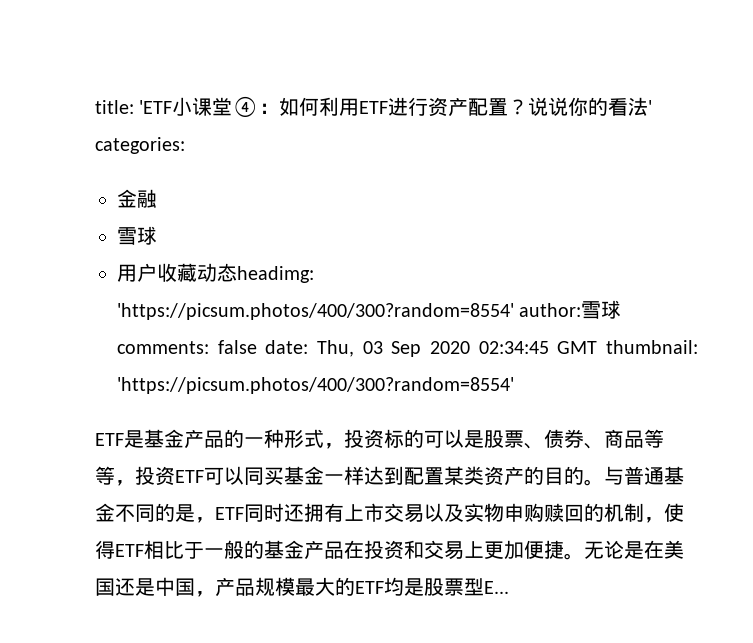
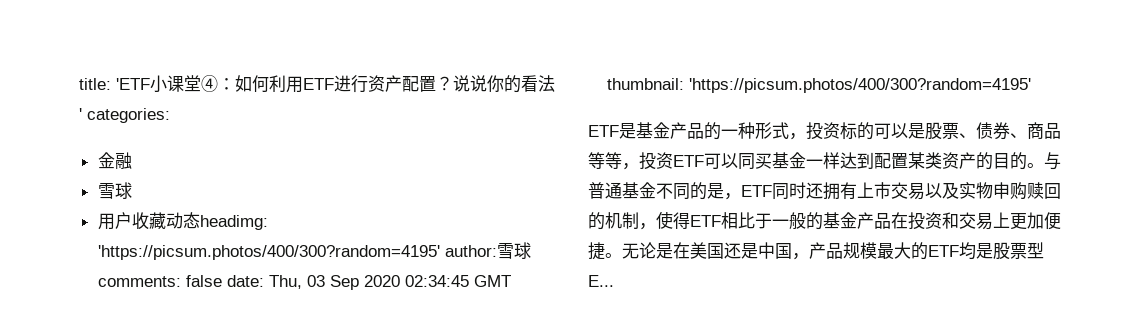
- 用户收藏动态headimg: 'https://picsum.photos/400/300?random=8554' author:雪球comments: false date: Thu, 03 Sep 2020 02:34:45 GMT thumbnail: 'https://picsum.photos/400/300?random=8554'
+ 用户收藏动态headimg: 'https://picsum.photos/400/300?random=4195' author:雪球comments: false date: Thu, 03 Sep 2020 02:34:45 GMT thumbnail: 'https://picsum.photos/400/300?random=4195'

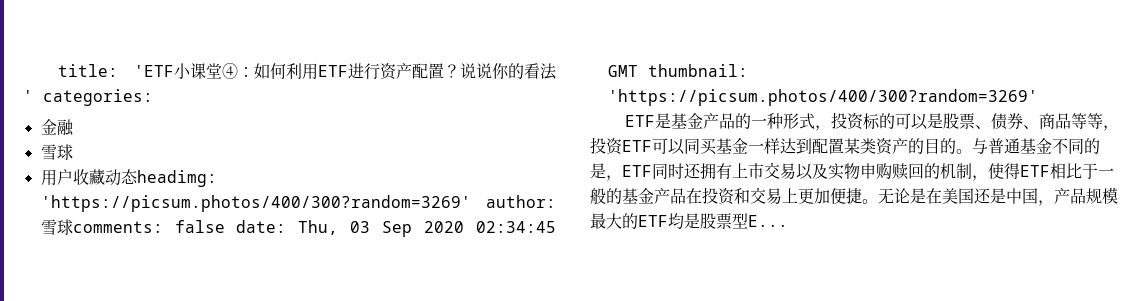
- 用户收藏动态headimg: 'https://picsum.photos/400/300?random=4195' author:雪球comments: false date: Thu, 03 Sep 2020 02:34:45 GMT thumbnail: 'https://picsum.photos/400/300?random=4195'
+ 用户收藏动态headimg: 'https://picsum.photos/400/300?random=3269' author:雪球comments: false date: Thu, 03 Sep 2020 02:34:45 GMT thumbnail: 'https://picsum.photos/400/300?random=3269'

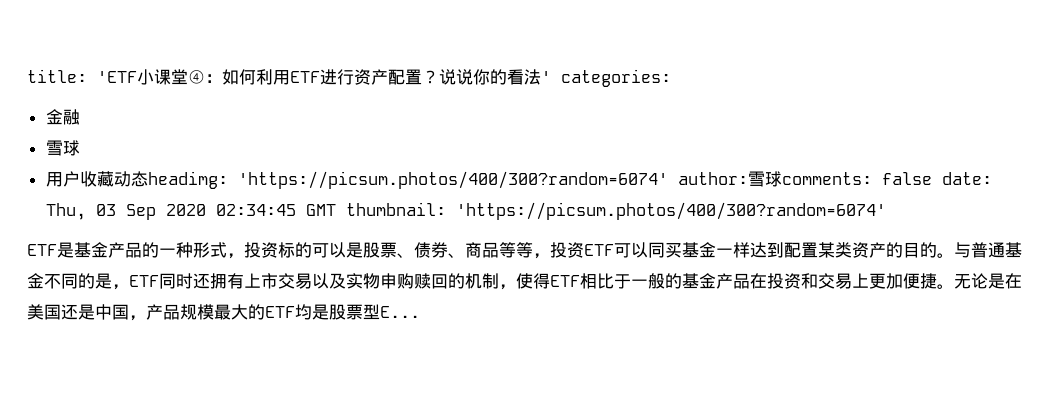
- 用户收藏动态headimg: 'https://picsum.photos/400/300?random=3269' author:雪球comments: false date: Thu, 03 Sep 2020 02:34:45 GMT thumbnail: 'https://picsum.photos/400/300?random=3269'
+ 用户收藏动态headimg: 'https://picsum.photos/400/300?random=6074' author:雪球comments: false date: Thu, 03 Sep 2020 02:34:45 GMT thumbnail: 'https://picsum.photos/400/300?random=6074'

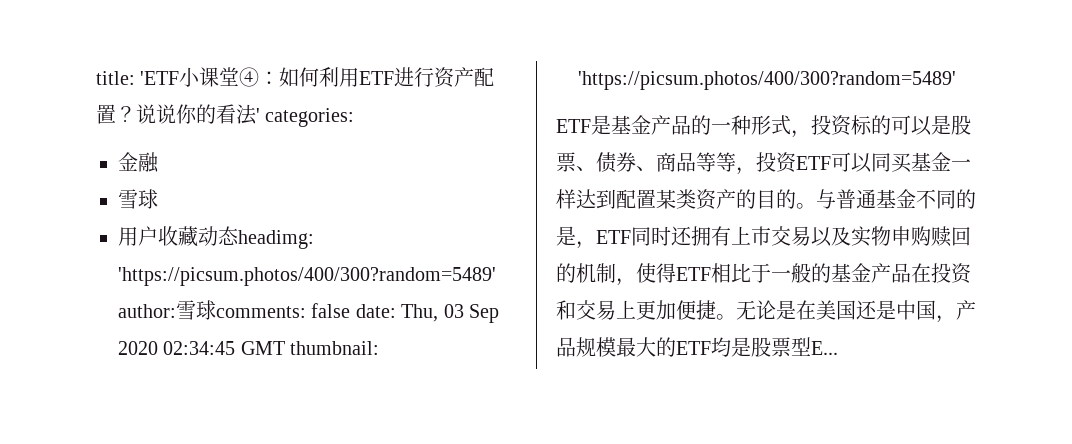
- 用户收藏动态headimg: 'https://picsum.photos/400/300?random=6074' author:雪球comments: false date: Thu, 03 Sep 2020 02:34:45 GMT thumbnail: 'https://picsum.photos/400/300?random=6074'
+ 用户收藏动态headimg: 'https://picsum.photos/400/300?random=5489' author:雪球comments: false date: Thu, 03 Sep 2020 02:34:45 GMT thumbnail: 'https://picsum.photos/400/300?random=5489'

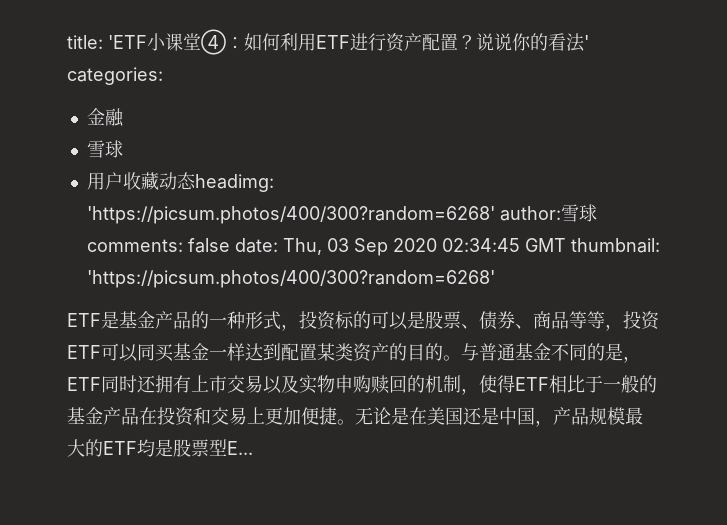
- 用户收藏动态headimg: 'https://picsum.photos/400/300?random=5489' author:雪球comments: false date: Thu, 03 Sep 2020 02:34:45 GMT thumbnail: 'https://picsum.photos/400/300?random=5489'
+ 用户收藏动态headimg: 'https://picsum.photos/400/300?random=6268' author:雪球comments: false date: Thu, 03 Sep 2020 02:34:45 GMT thumbnail: 'https://picsum.photos/400/300?random=6268'

